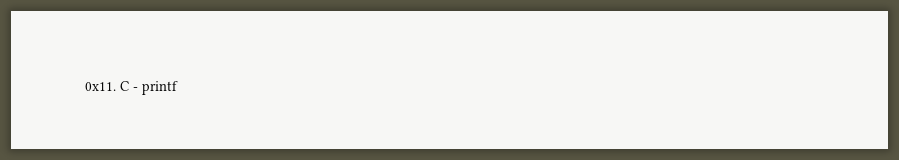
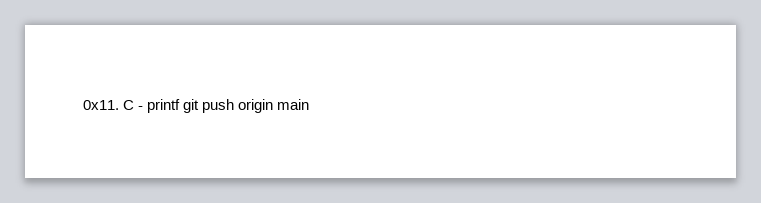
- C - printf
+ C - printf git push origin main

